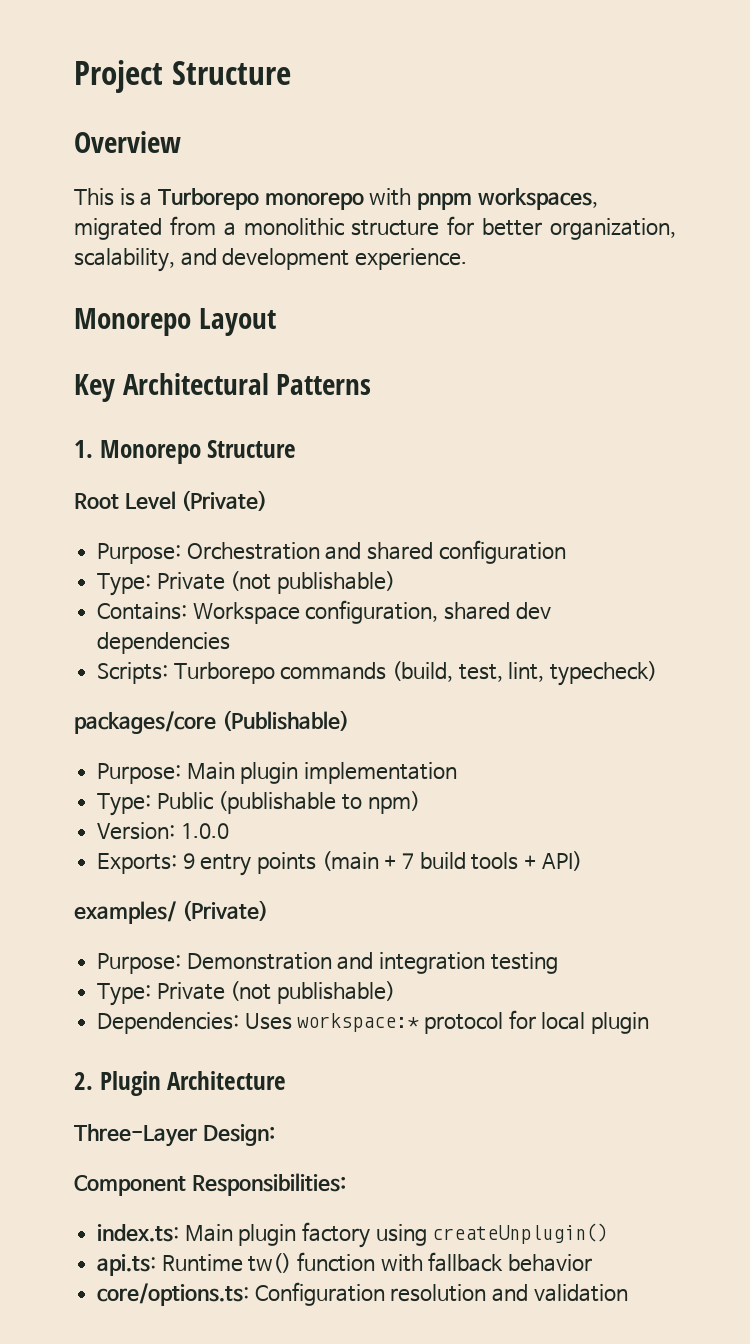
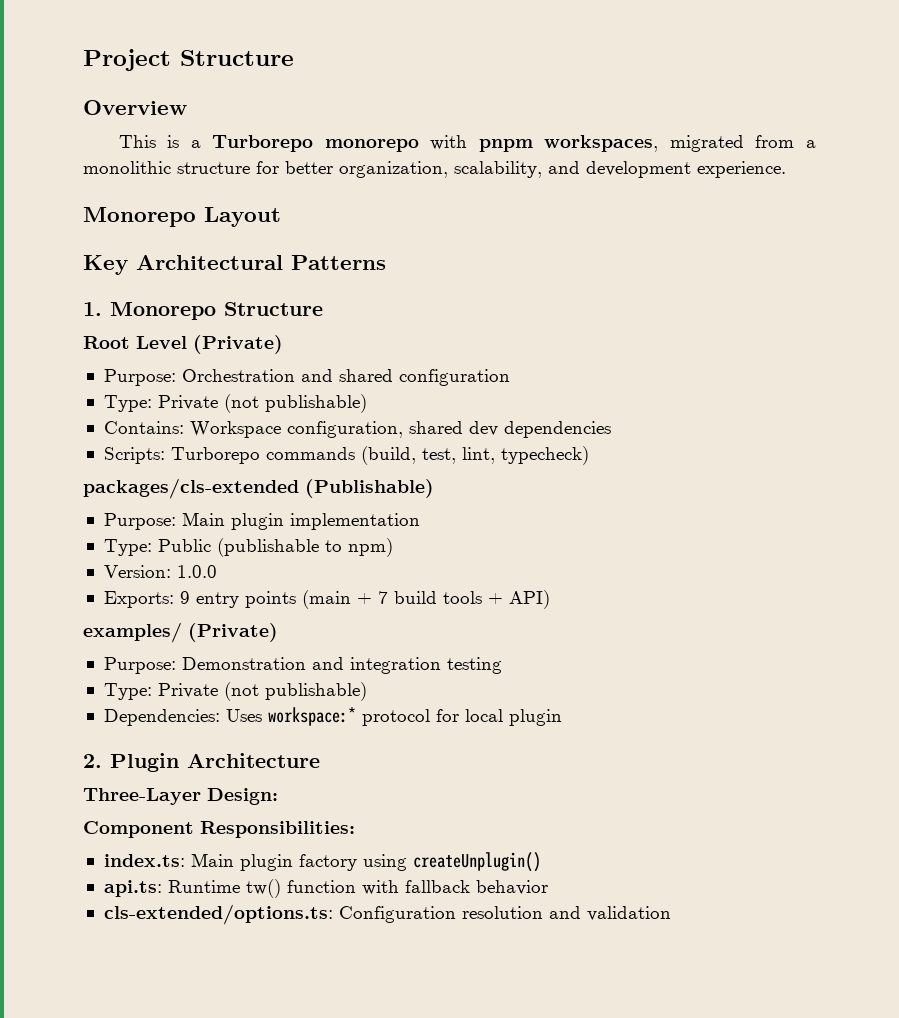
- packages/core (Publishable)
+ packages/cls-extended (Publishable)
- core/options.ts: Configuration resolution and validation
+ cls-extended/options.ts: Configuration resolution and validation

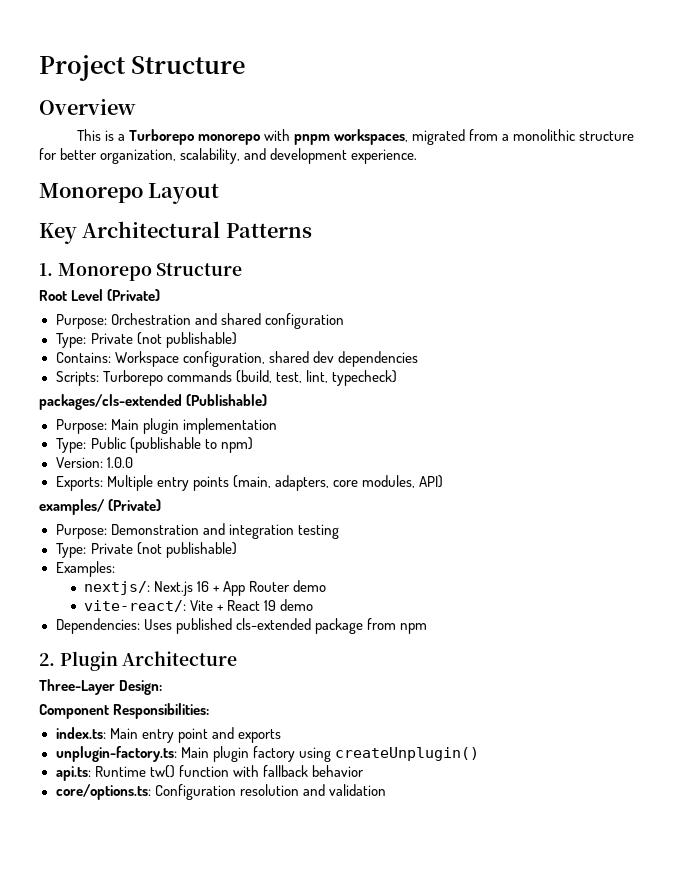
- Exports: 9 entry points (main + 7 build tools + API)
+ Exports: Multiple entry points (main, adapters, core modules, API)
- Dependencies: Uses workspace:* protocol for local plugin
+ Examples:
+ nextjs/: Next.js 16 + App Router demo
+ vite-react/: Vite + React 19 demo
+ Dependencies: Uses published cls-extended package from npm
- index.ts: Main plugin factory using createUnplugin()
+ index.ts: Main entry point and exports
+ unplugin-factory.ts: Main plugin factory using createUnplugin()
- cls-extended/options.ts: Configuration resolution and validation
+ core/options.ts: Configuration resolution and validation

